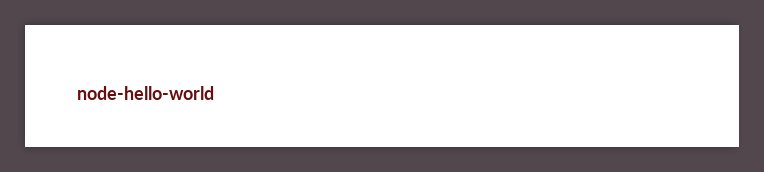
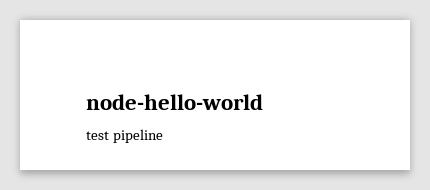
+ test pipeline

